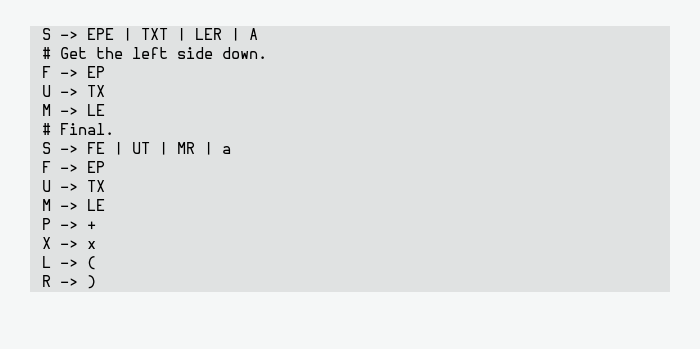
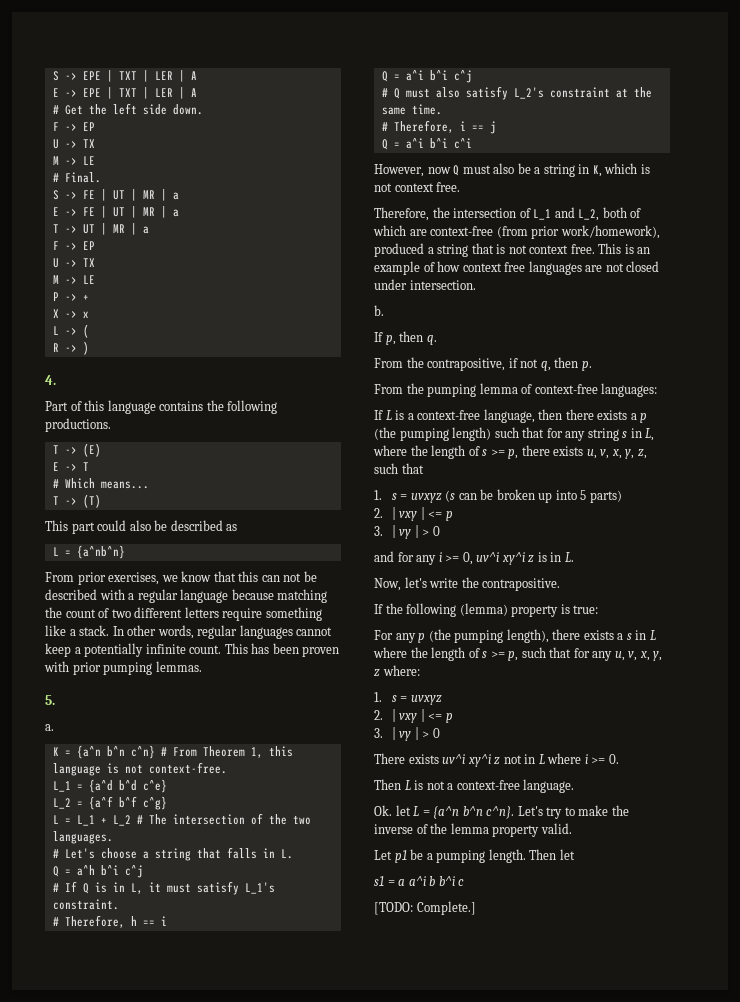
+ E -> EPE | TXT | LER | A
+ E -> FE | UT | MR | a
+ T -> UT | MR | a
+ 4.
+ Part of this language contains the following productions.
+ T -> (E)
+ E -> T
+ # Which means...
+ T -> (T)
+ This part could also be described as
+ L = {a^nb^n}
+ From prior exercises, we know that this can not be described with a regular language because matching the count of two different letters require something like a stack. In other words, regular languages cannot keep a potentially infinite count. This has been proven with prior pumping lemmas.
+ 5.
+ a.
+ K = {a^n b^n c^n} # From Theorem 1, this language is not context-free.
+ L_1 = {a^d b^d c^e}
+ L_2 = {a^f b^f c^g}
+ L = L_1 + L_2 # The intersection of the two languages.
+ # Let's choose a string that falls in L.
+ Q = a^h b^i c^j
+ # If Q is in L, it must satisfy L_1's constraint.
+ # Therefore, h == i
+ Q = a^i b^i c^j
+ # Q must also satisfy L_2's constraint at the same time.
+ # Therefore, i == j
+ Q = a^i b^i c^i
+ However, now Q must also be a string in K, which is not context free.
+ Therefore, the intersection of L_1 and L_2, both of which are context-free (from prior work/homework), produced a string that is not context free. This is an example of how context free languages are not closed under intersection.
+ b.
+ If p, then q.
+ From the contrapositive, if not q, then p.
+ From the pumping lemma of context-free languages:
+ If L is a context-free language, then there exists a p (the pumping length) such that for any string s in L, where the length of s >= p, there exists u, v, x, y, z, such that
+ 1. s = uvxyz (s can be broken up into 5 parts)
+ 2. | vxy | <= p
+ 3. | vy | > 0
+ and for any i >= 0, uv^i xy^i z is in L.
+ Now, let's write the contrapositive.
+ If the following (lemma) property is true:
+ For any p (the pumping length), there exists a s in L where the length of s >= p, such that for any u, v, x, y, z where:
+ 1. s = uvxyz
+ 2. | vxy | <= p
+ 3. | vy | > 0
+ There exists uv^i xy^i z not in L where i >= 0.
+ Then L is not a context-free language.
+ Ok. let L = {a^n b^n c^n}. Let's try to make the inverse of the lemma property valid.
+ Let p1 be a pumping length. Then let
+ s1 = a a^i b b^i c
+ [TODO: Complete.]

